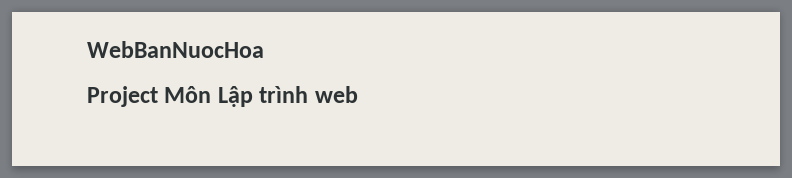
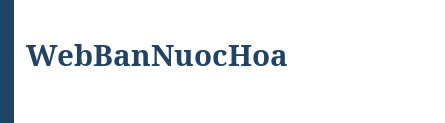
- Project Môn Lập trình web

